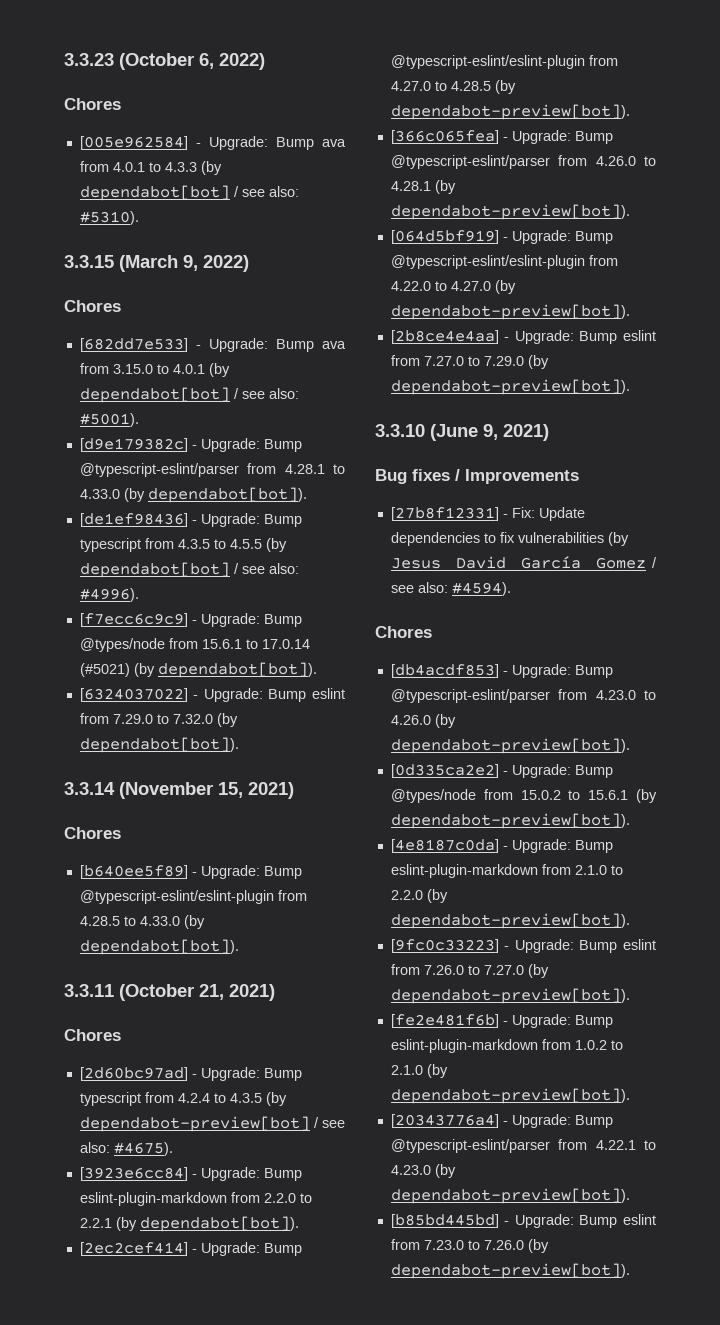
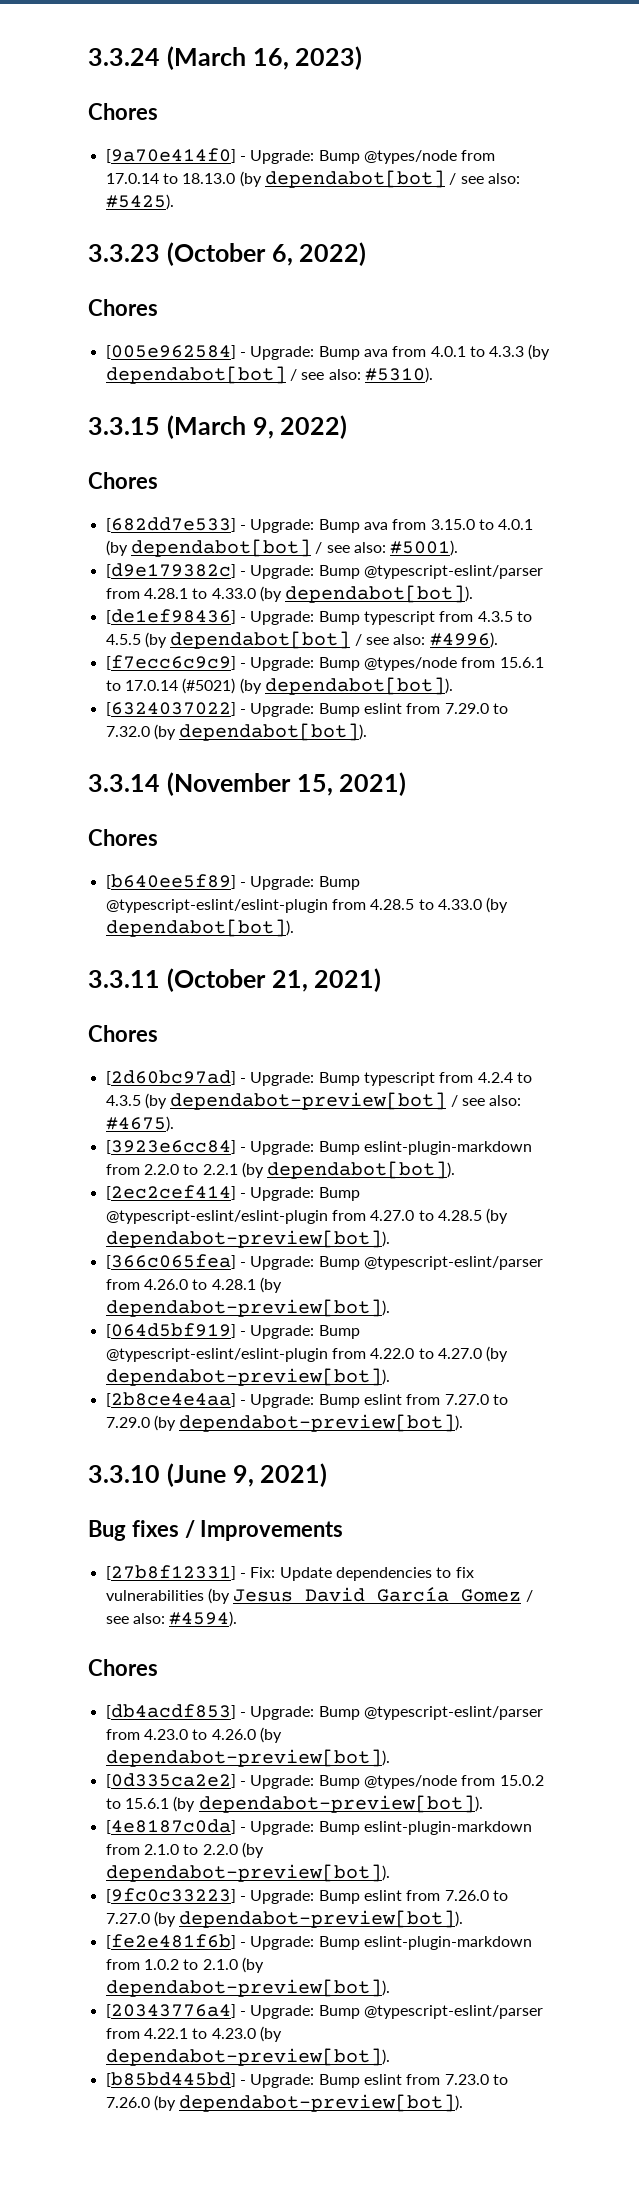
+ 3.3.24 (March 16, 2023)
+ Chores
+ [9a70e414f0] - Upgrade: Bump @types/node from 17.0.14 to 18.13.0 (by dependabot[bot] / see also: #5425).

